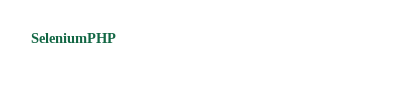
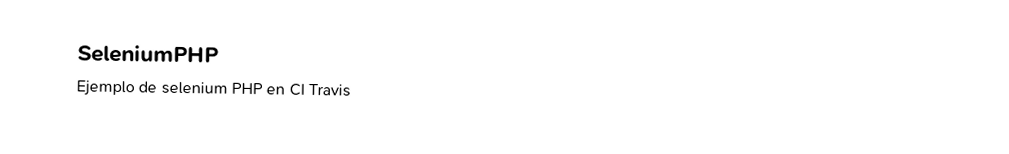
+ Ejemplo de selenium PHP en CI Travis

